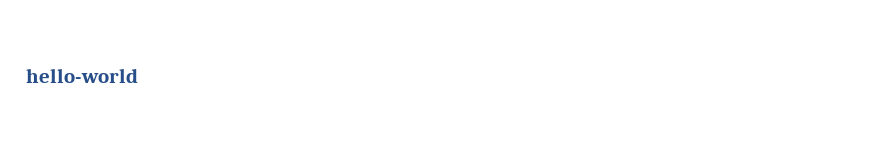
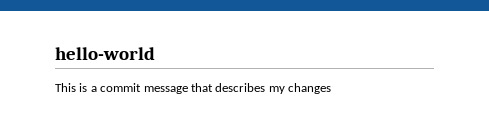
+ This is a commit message that describes my changes

